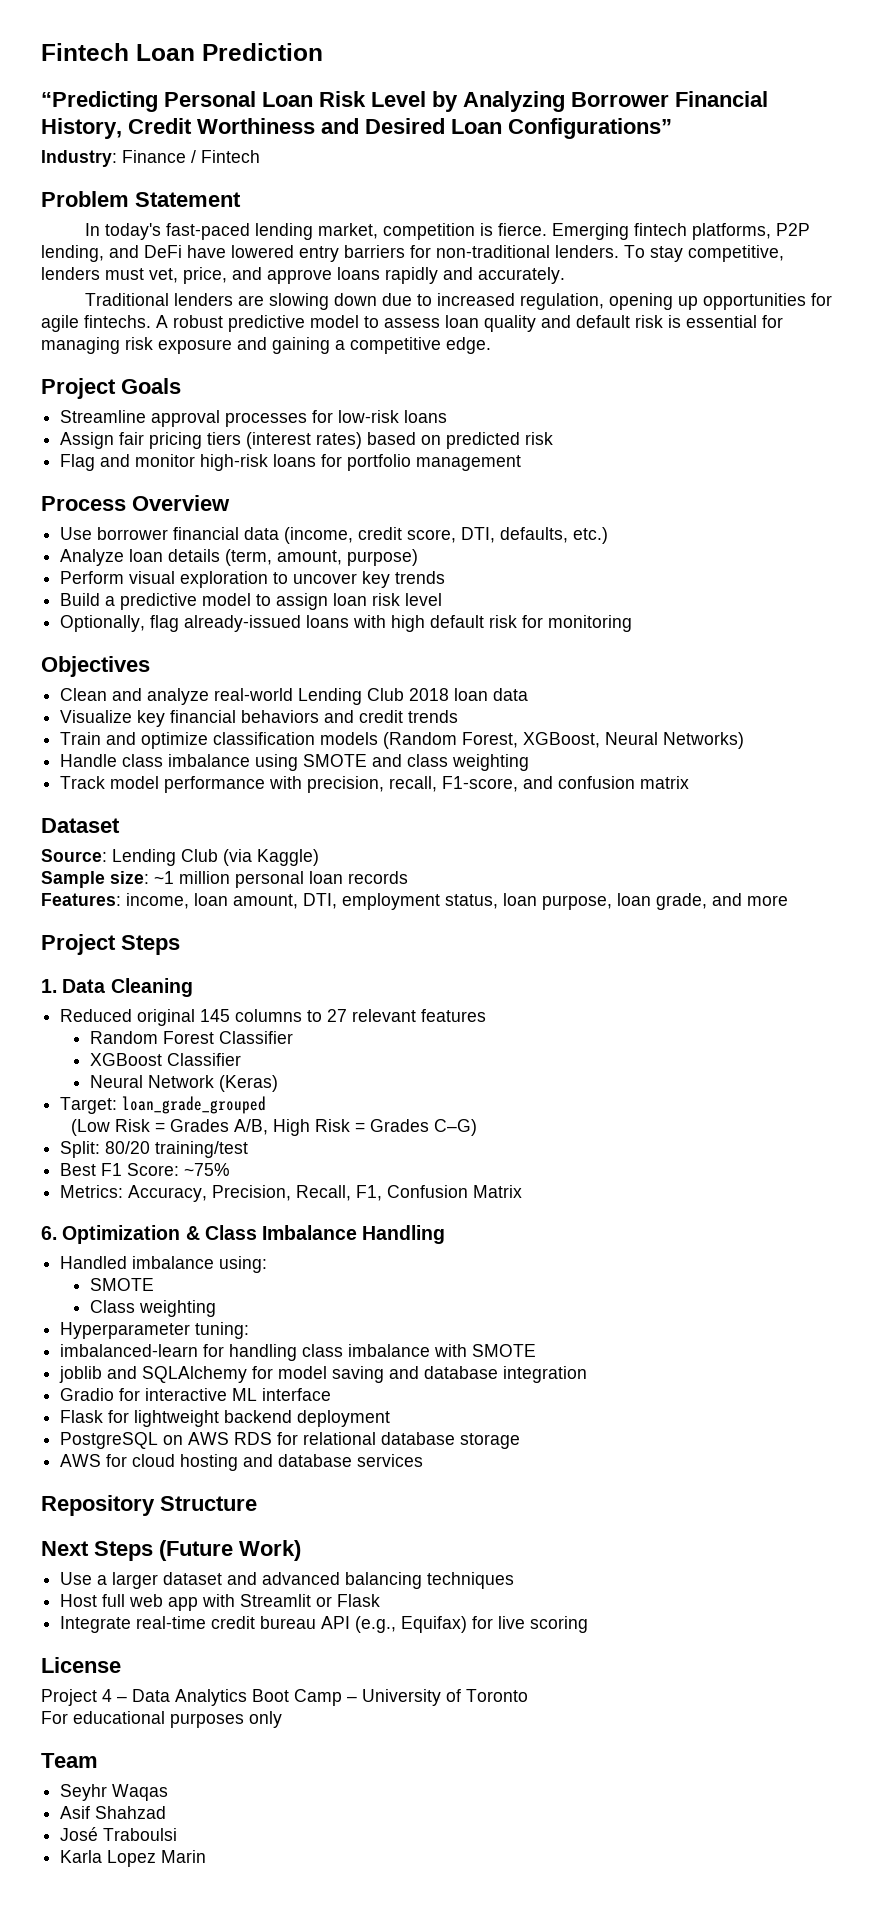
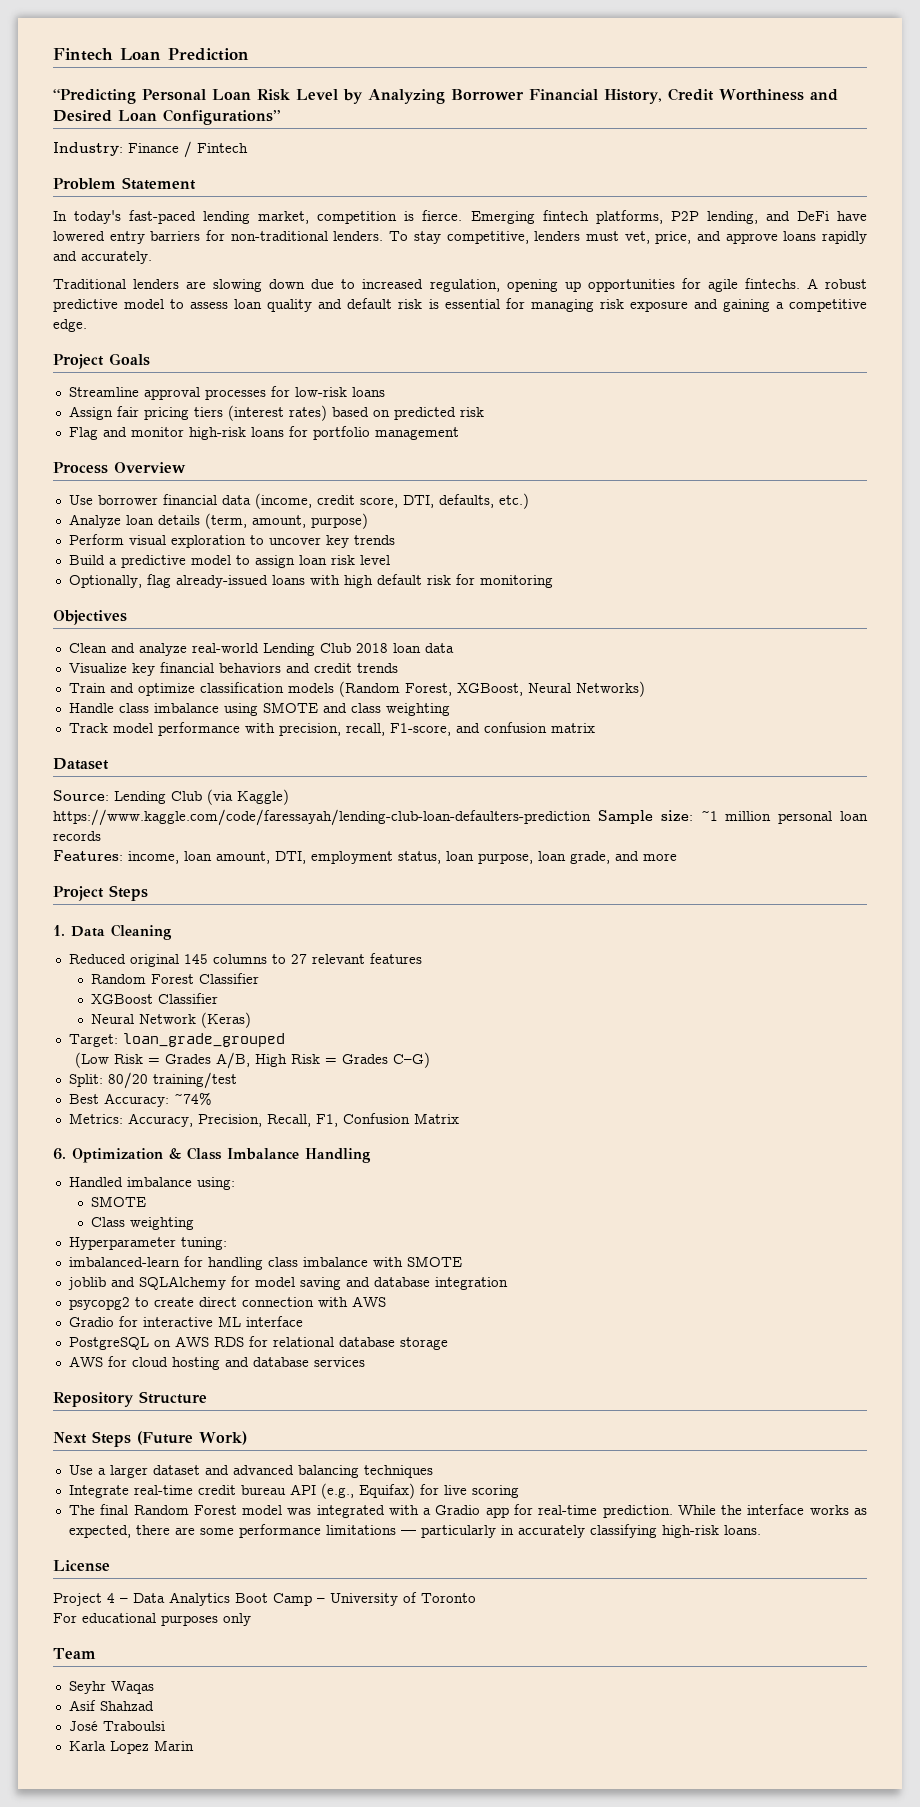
- Sample size: ~1 million personal loan records
+ https://www.kaggle.com/code/faressayah/lending-club-loan-defaulters-prediction Sample size: ~1 million personal loan records
- Best F1 Score: ~75%
+ Best Accuracy: ~74%
+ psycopg2 to create direct connection with AWS
- Flask for lightweight backend deployment
- Host full web app with Streamlit or Flask
+ The final Random Forest model was integrated with a Gradio app for real-time prediction. While the interface works as expected, there are some performance limitations — particularly in accurately classifying high-risk loans.

